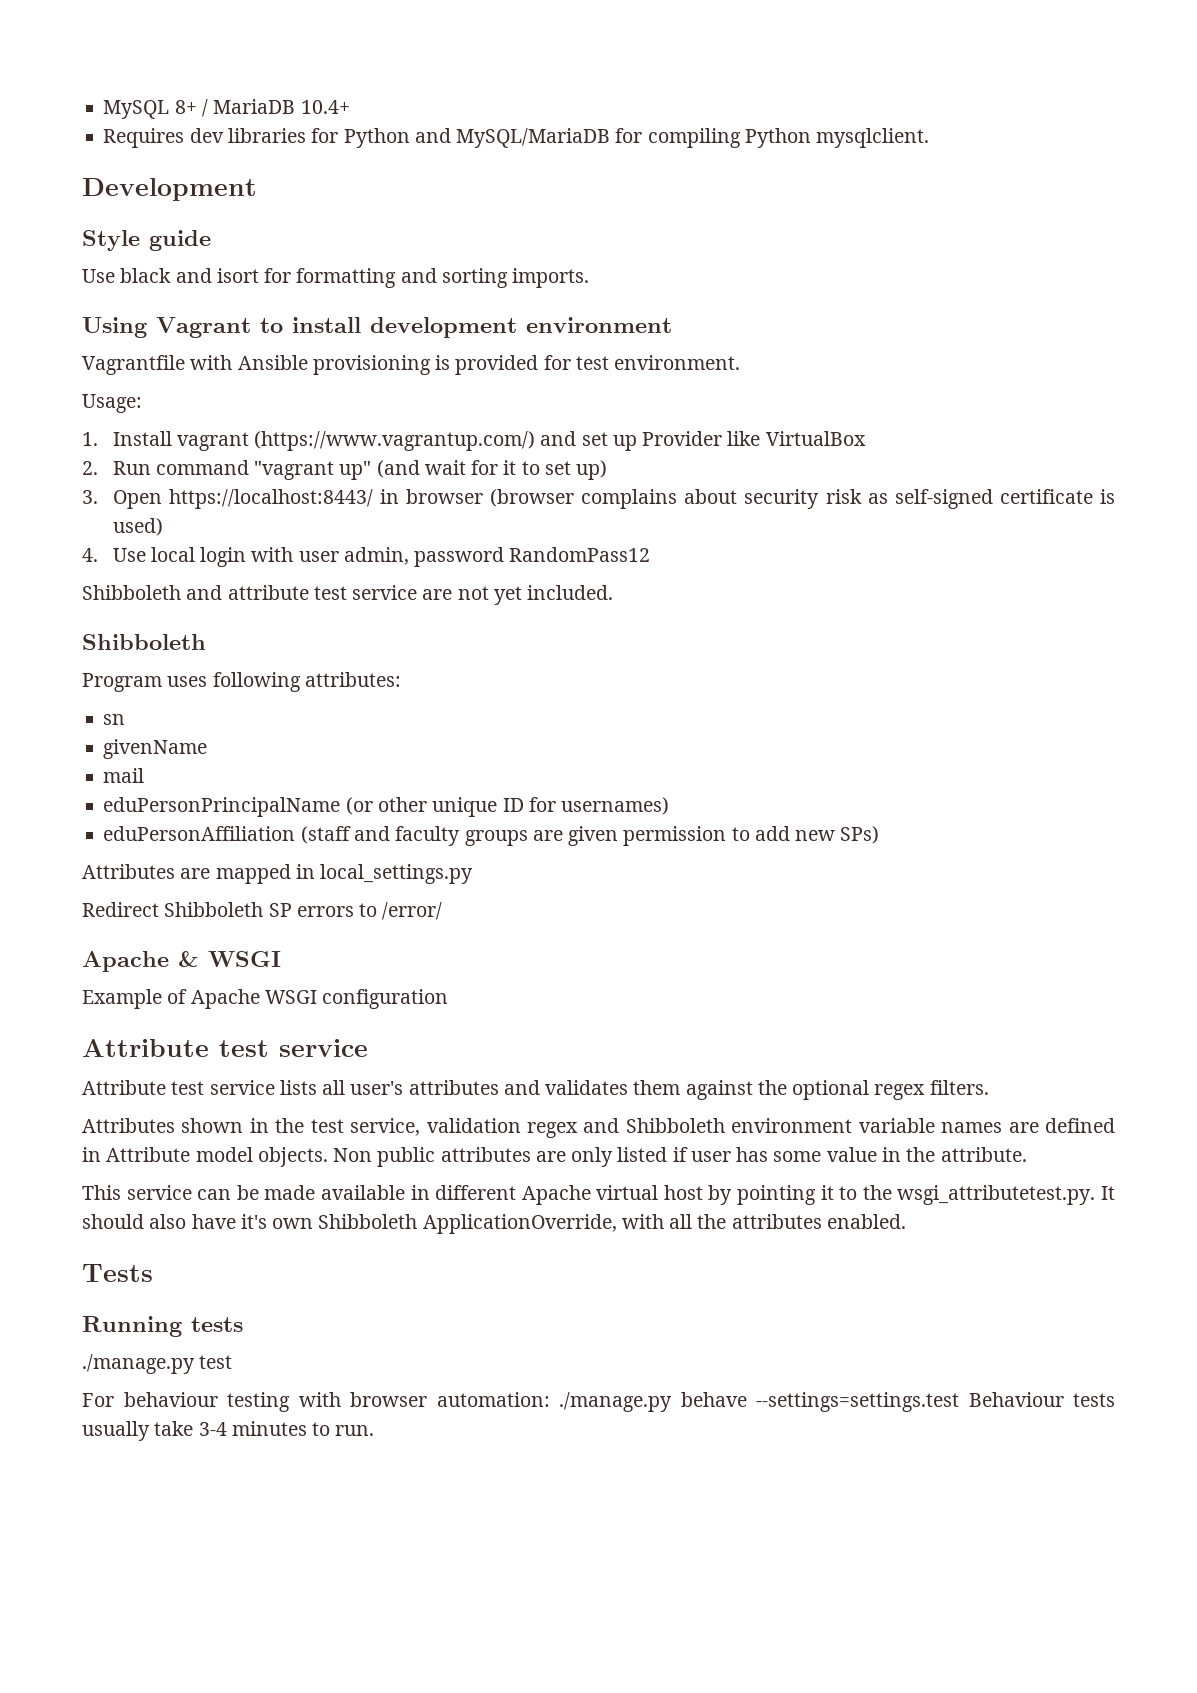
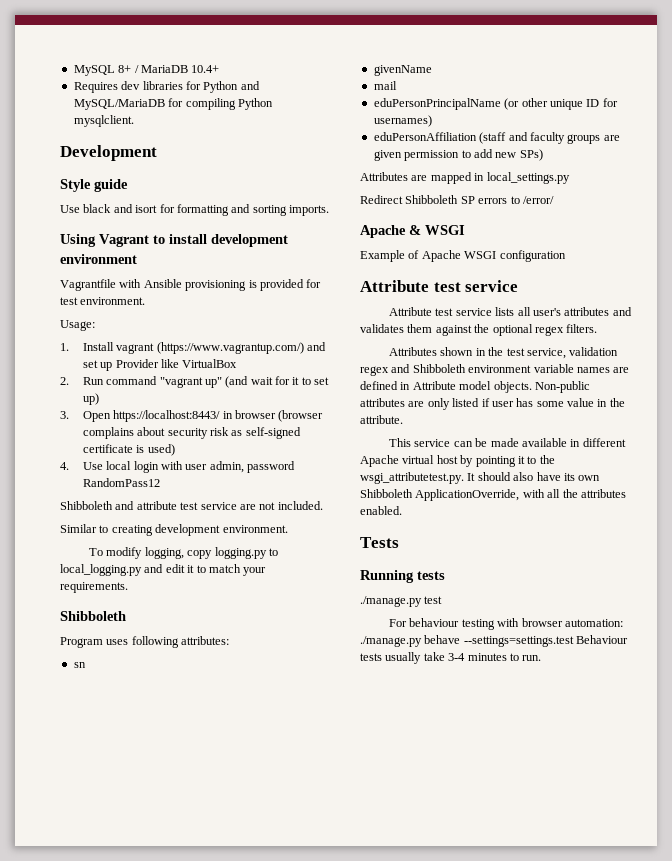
- Shibboleth and attribute test service are not yet included.
+ Shibboleth and attribute test service are not included.
+ Similar to creating development environment.
+ To modify logging, copy logging.py to local_logging.py and edit it to match your requirements.
- Non public attributes are only listed if user has some value in the attribute.
+ Non-public attributes are only listed if user has some value in the attribute.
- This service can be made available in different Apache virtual host by pointing it to the wsgi_attributetest.py. It should also have it's own Shibboleth ApplicationOverride, with all the attributes enabled.
+ This service can be made available in different Apache virtual host by pointing it to the wsgi_attributetest.py. It should also have its own Shibboleth ApplicationOverride, with all the attributes enabled.

